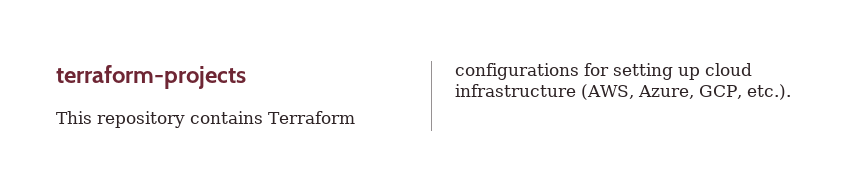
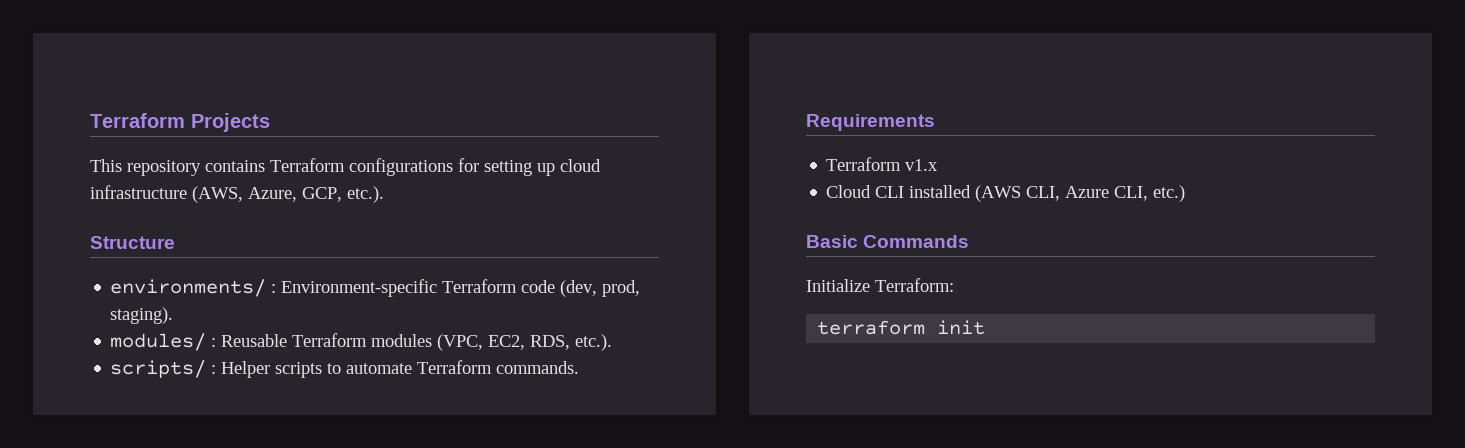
- terraform-projects
+ Terraform Projects
+ Structure
+ environments/ : Environment-specific Terraform code (dev, prod, staging).
+ modules/ : Reusable Terraform modules (VPC, EC2, RDS, etc.).
+ scripts/ : Helper scripts to automate Terraform commands.
+ Requirements
+ Terraform v1.x
+ Cloud CLI installed (AWS CLI, Azure CLI, etc.)
+ Basic Commands
+ Initialize Terraform:
+ terraform init

